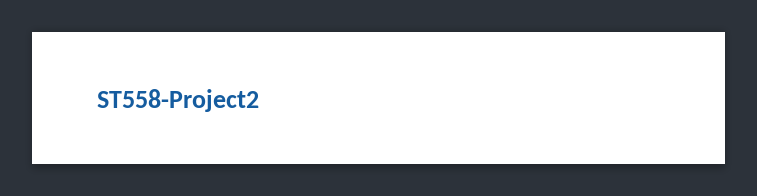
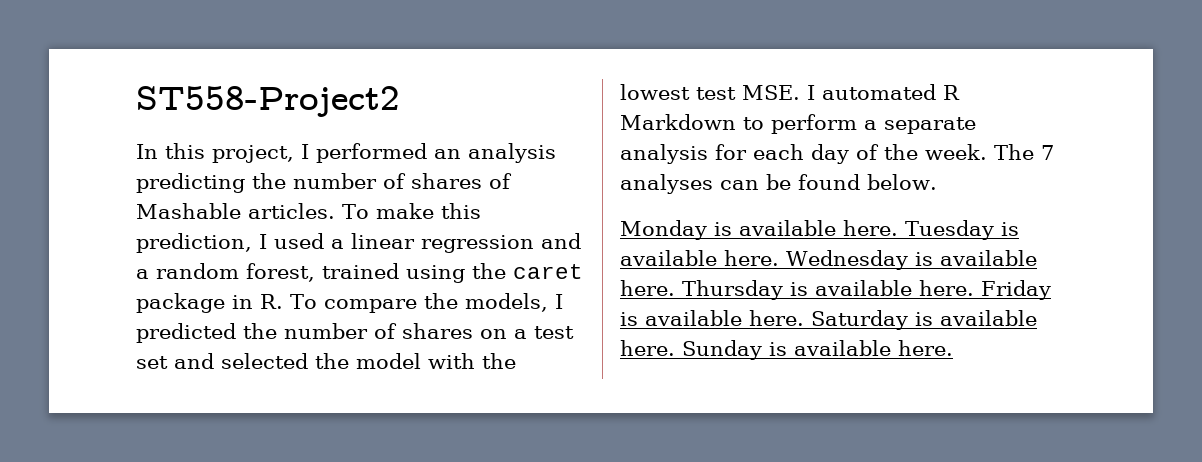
+ In this project, I performed an analysis predicting the number of shares of Mashable articles. To make this prediction, I used a linear regression and a random forest, trained using the caret package in R. To compare the models, I predicted the number of shares on a test set and selected the model with the lowest test MSE. I automated R Markdown to perform a separate analysis for each day of the week. The 7 analyses can be found below.
+ Monday is available here. Tuesday is available here. Wednesday is available here. Thursday is available here. Friday is available here. Saturday is available here. Sunday is available here.

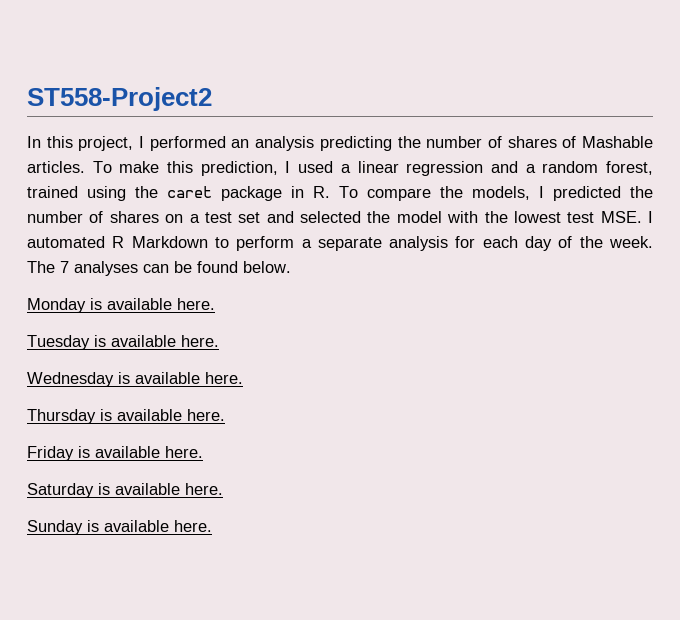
- Monday is available here. Tuesday is available here. Wednesday is available here. Thursday is available here. Friday is available here. Saturday is available here. Sunday is available here.
+ Monday is available here.
+ Tuesday is available here.
+ Wednesday is available here.
+ Thursday is available here.
+ Friday is available here.
+ Saturday is available here.
+ Sunday is available here.

